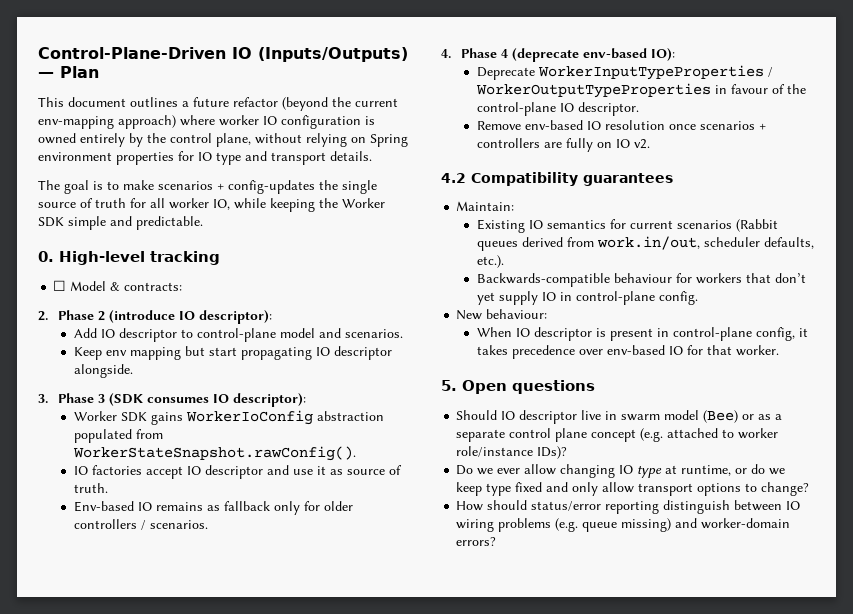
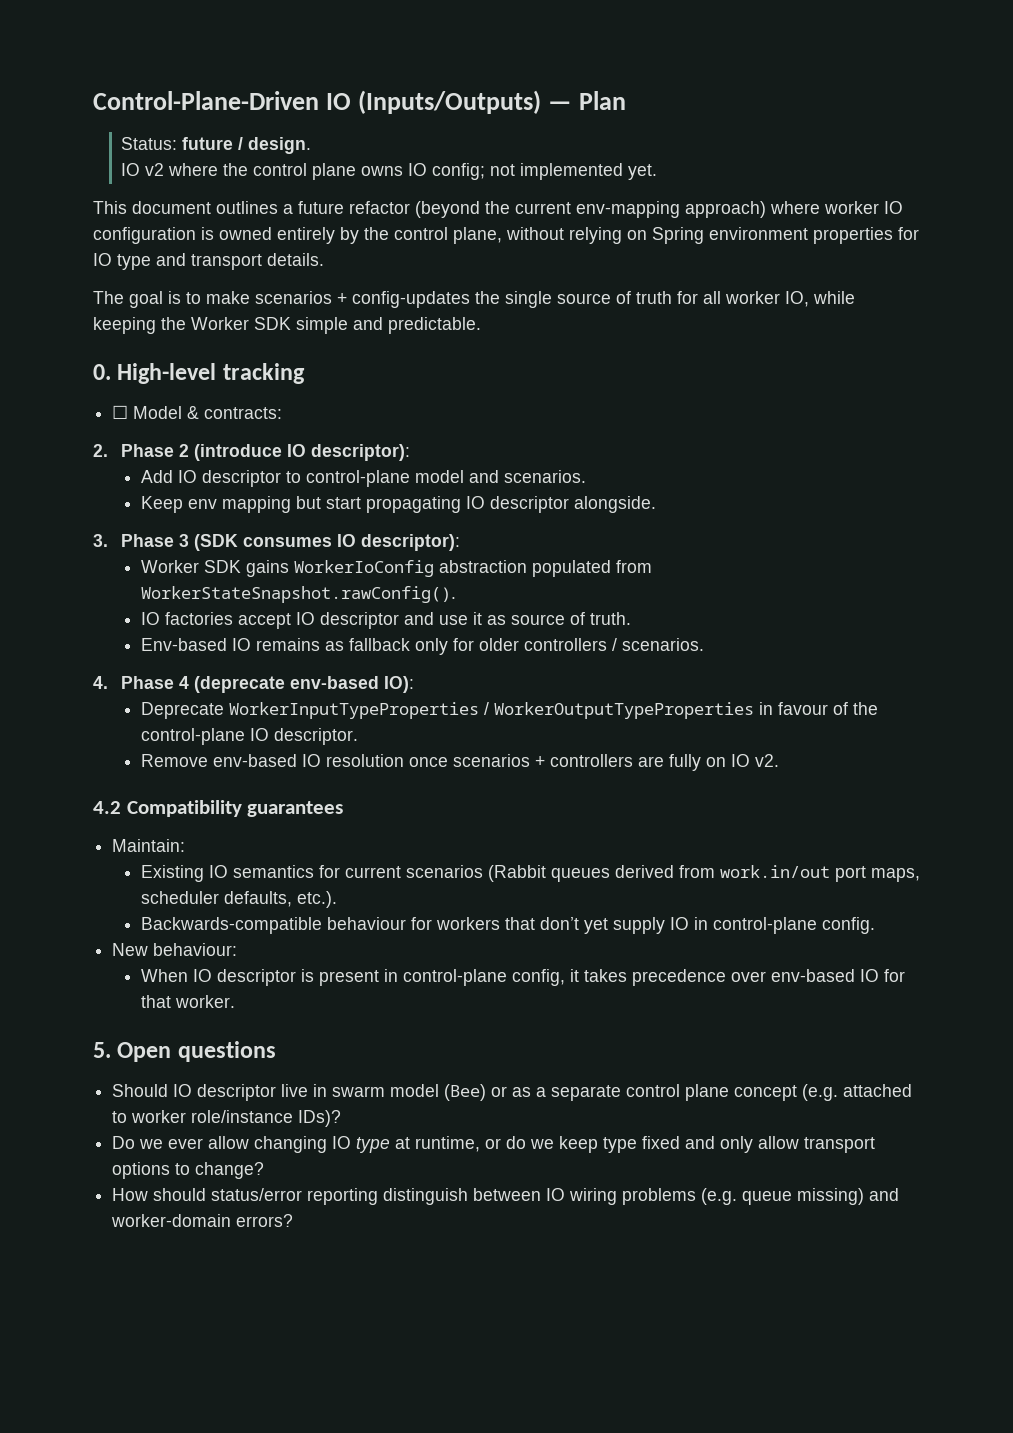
+ Status: future / design.
+ IO v2 where the control plane owns IO config; not implemented yet.
- Existing IO semantics for current scenarios (Rabbit queues derived from work.in/out, scheduler defaults, etc.).
+ Existing IO semantics for current scenarios (Rabbit queues derived from work.in/out port maps, scheduler defaults, etc.).

